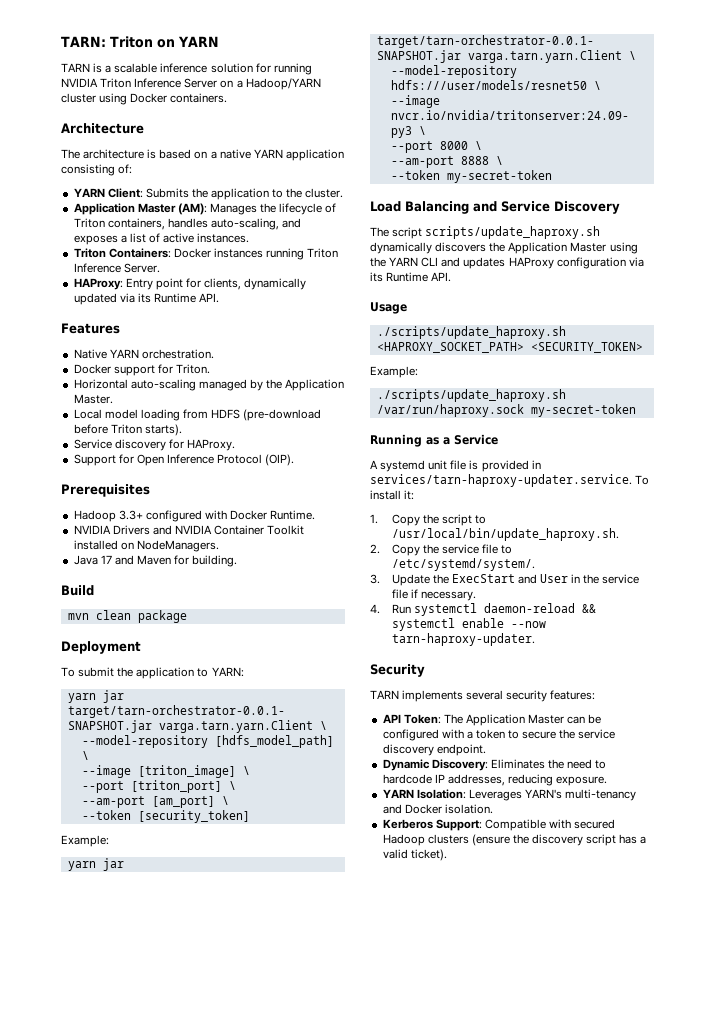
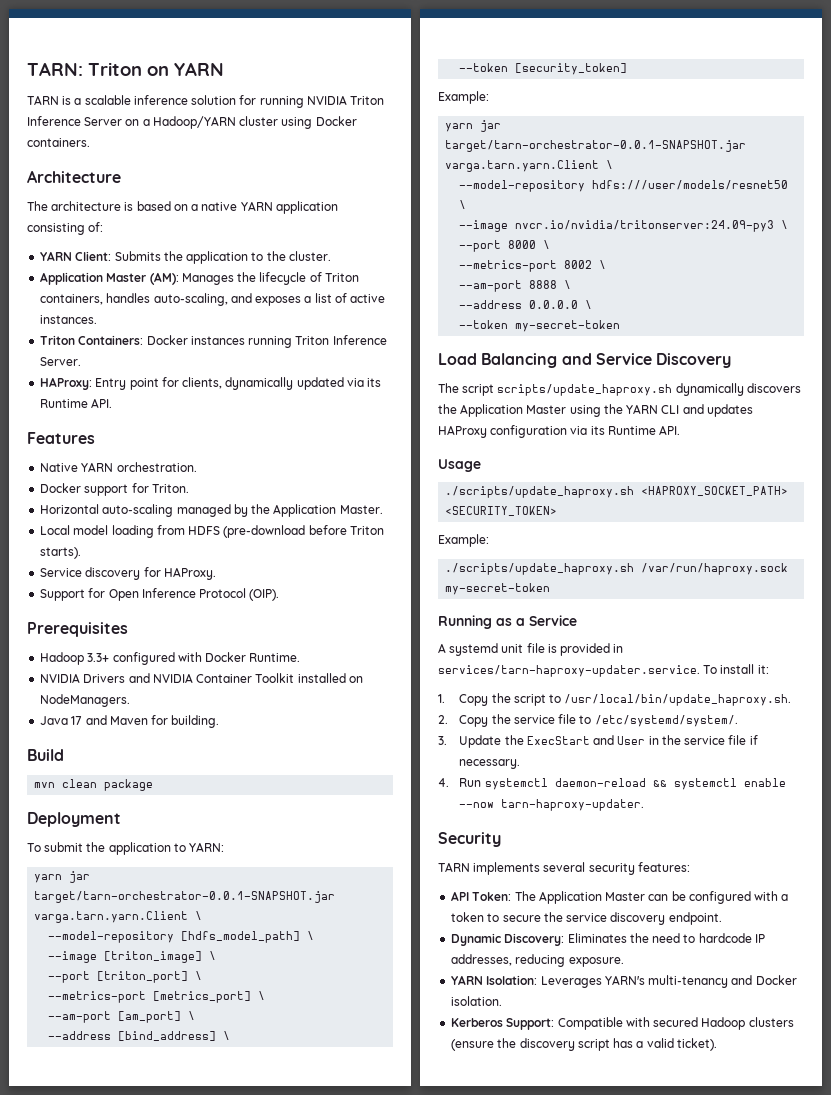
+ --metrics-port [metrics_port] \
+ --address [bind_address] \
+ --metrics-port 8002 \
+ --address 0.0.0.0 \

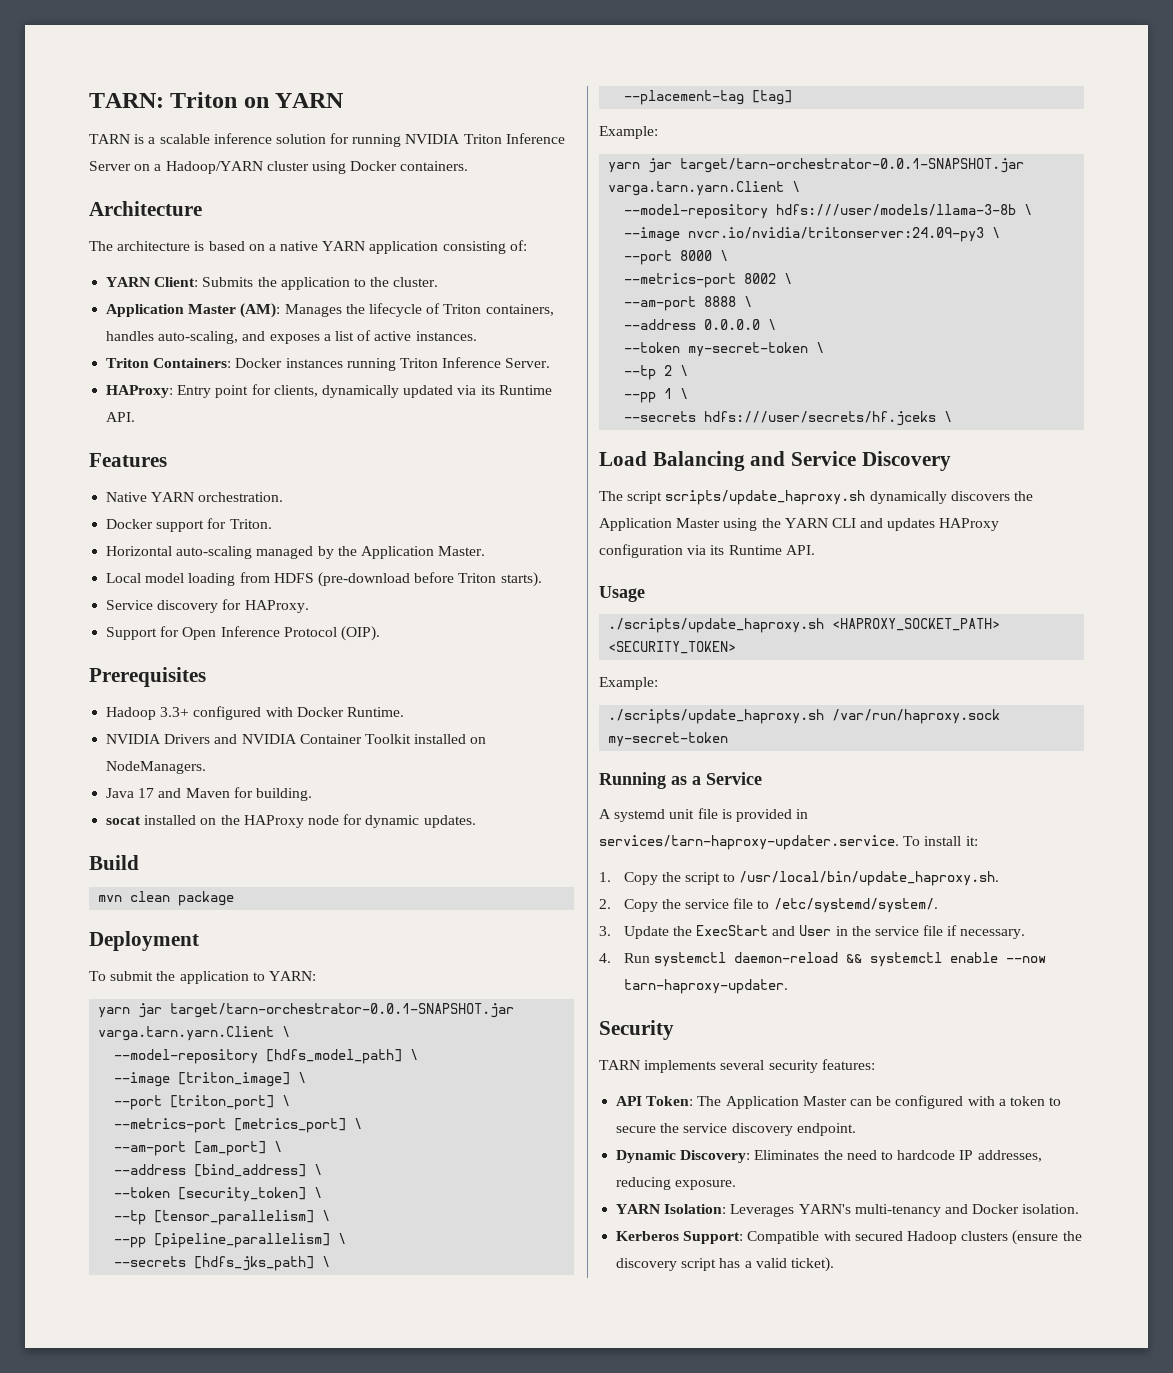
+ socat installed on the HAProxy node for dynamic updates.
- --token [security_token]
+ --token [security_token] \
+ --tp [tensor_parallelism] \
+ --pp [pipeline_parallelism] \
+ --secrets [hdfs_jks_path] \
+ --placement-tag [tag]
- --model-repository hdfs:///user/models/resnet50 \
+ --model-repository hdfs:///user/models/llama-3-8b \
- --token my-secret-token
+ --token my-secret-token \
+ --tp 2 \
+ --pp 1 \
+ --secrets hdfs:///user/secrets/hf.jceks \

